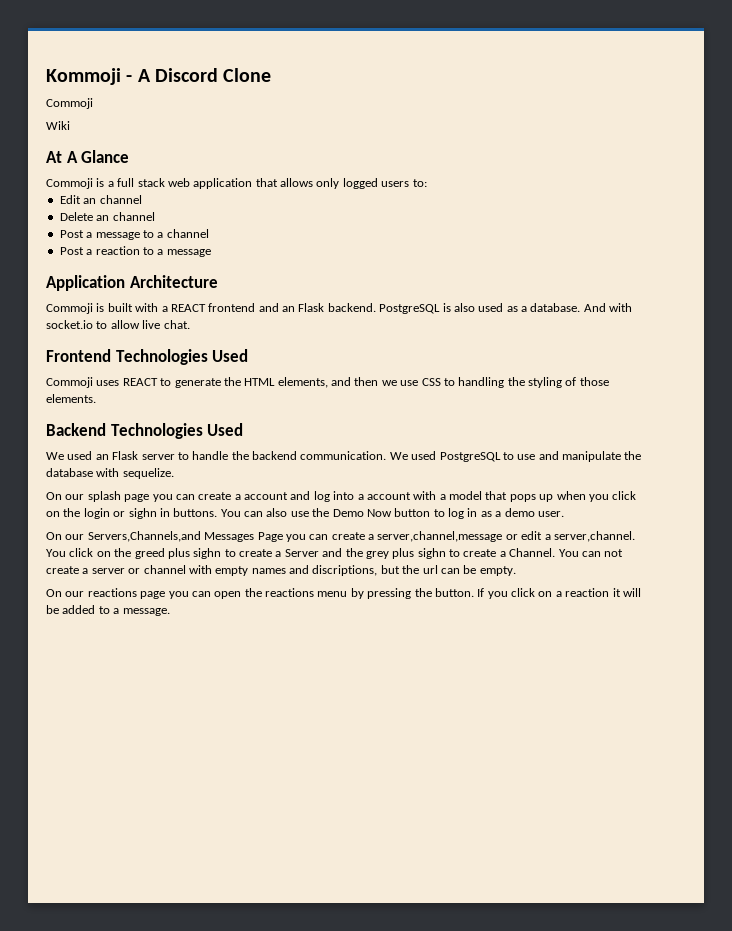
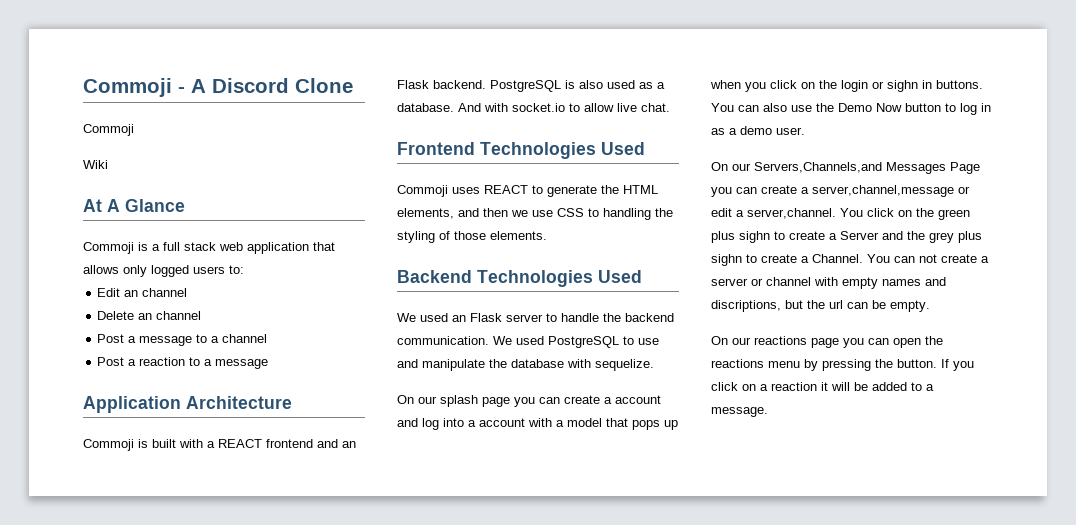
- Kommoji - A Discord Clone
+ Commoji - A Discord Clone
- You click on the greed plus sighn to create a Server and the grey plus sighn to create a Channel.
+ You click on the green plus sighn to create a Server and the grey plus sighn to create a Channel.

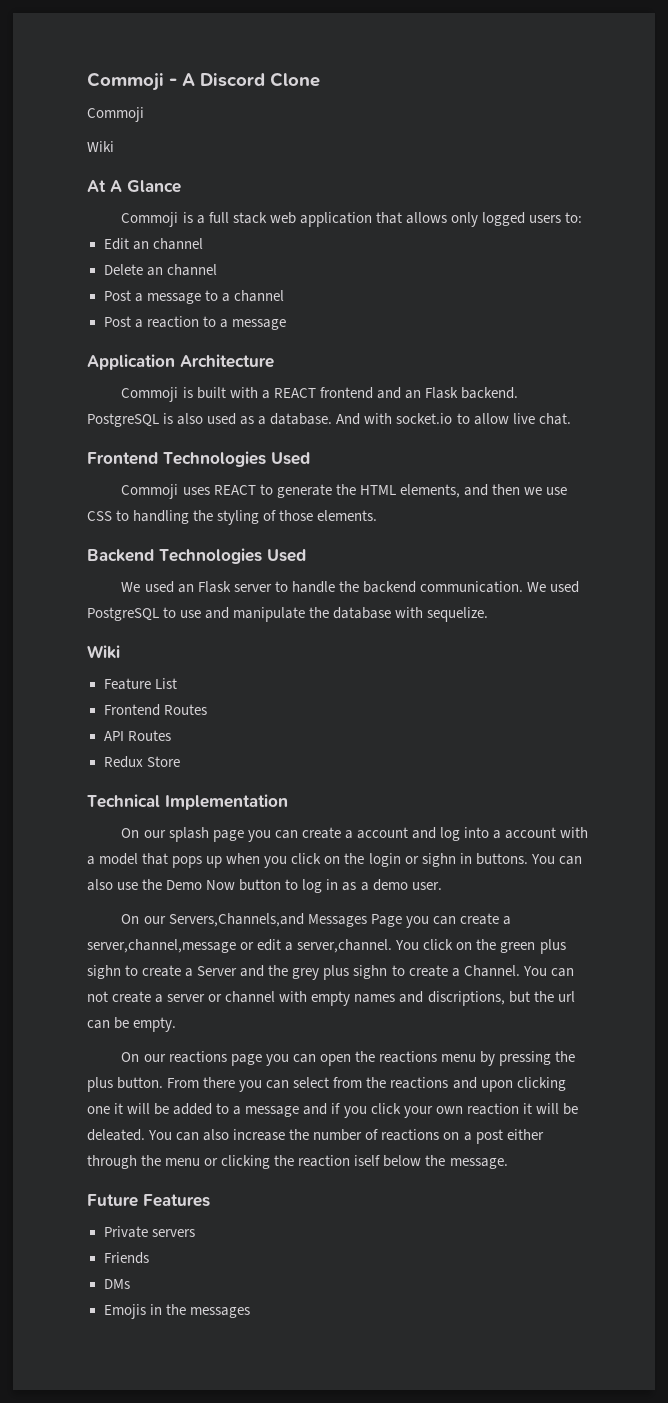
  We used PostgreSQL to use and manipulate the database with sequelize.
+ Wiki
+ Feature List
+ Frontend Routes
+ API Routes
+ Redux Store
+ Technical Implementation
- On our reactions page you can open the reactions menu by pressing the button. If you click on a reaction it will be added to a message.
+ On our reactions page you can open the reactions menu by pressing the plus button. From there you can select from the reactions and upon clicking one it will be added to a message and if you click your own reaction it will be deleated. You can also increase the number of reactions on a post either through the menu or clicking the reaction iself below the message.
+ Future Features
+ Private servers
+ Friends
+ DMs
+ Emojis in the messages

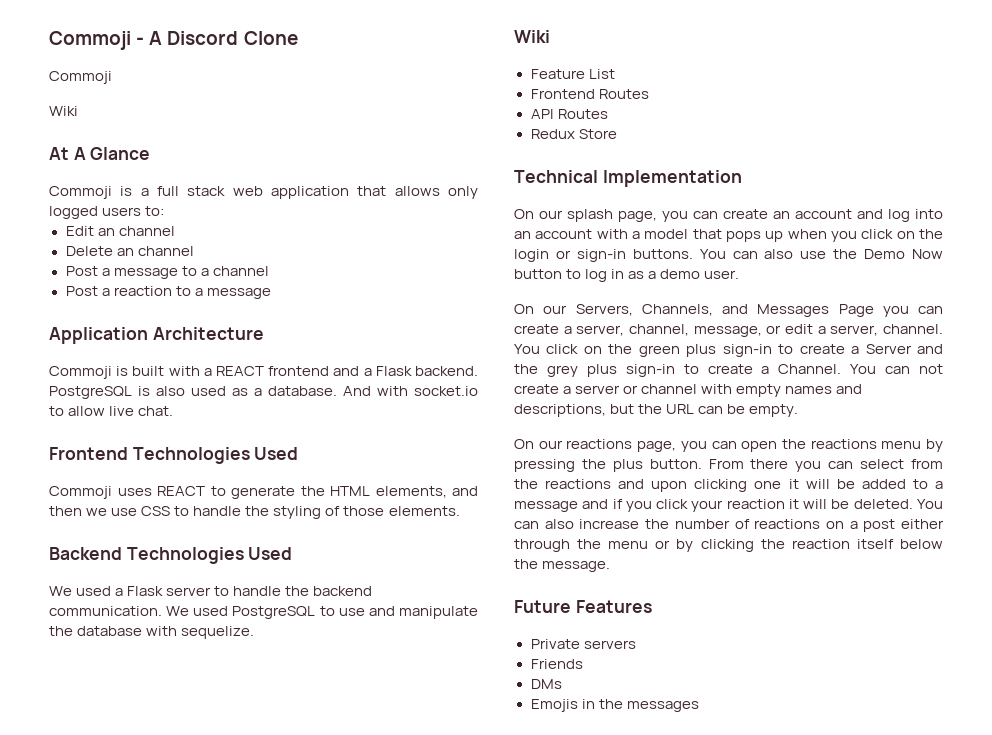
- Commoji is built with a REACT frontend and an Flask backend.
+ Commoji is built with a REACT frontend and a Flask backend.
- Commoji uses REACT to generate the HTML elements, and then we use CSS to handling the styling of those elements.
+ Commoji uses REACT to generate the HTML elements, and then we use CSS to handle the styling of those elements.
- We used an Flask server to handle the backend communication.
+ We used a Flask server to handle the backend communication.
- On our splash page you can create a account and log into a account with a model that pops up when you click on the login or sighn in buttons.
+ On our splash page, you can create an account and log into an account with a model that pops up when you click on the login or sign-in buttons.
- On our Servers,Channels,and Messages Page you can create a server,channel,message or edit a server,channel.
+ On our Servers, Channels, and Messages Page you can create a server, channel, message, or edit a server, channel.
- You click on the green plus sighn to create a Server and the grey plus sighn to create a Channel.
+ You click on the green plus sign-in to create a Server and the grey plus sign-in to create a Channel.
- You can not create a server or channel with empty names and discriptions, but the url can be empty.
+ You can not create a server or channel with empty names and descriptions, but the URL can be empty.
- On our reactions page you can open the reactions menu by pressing the plus button.
+ On our reactions page, you can open the reactions menu by pressing the plus button.
- From there you can select from the reactions and upon clicking one it will be added to a message and if you click your own reaction it will be deleated.
+ From there you can select from the reactions and upon clicking one it will be added to a message and if you click your reaction it will be deleted.
- You can also increase the number of reactions on a post either through the menu or clicking the reaction iself below the message.
+ You can also increase the number of reactions on a post either through the menu or by clicking the reaction itself below the message.

